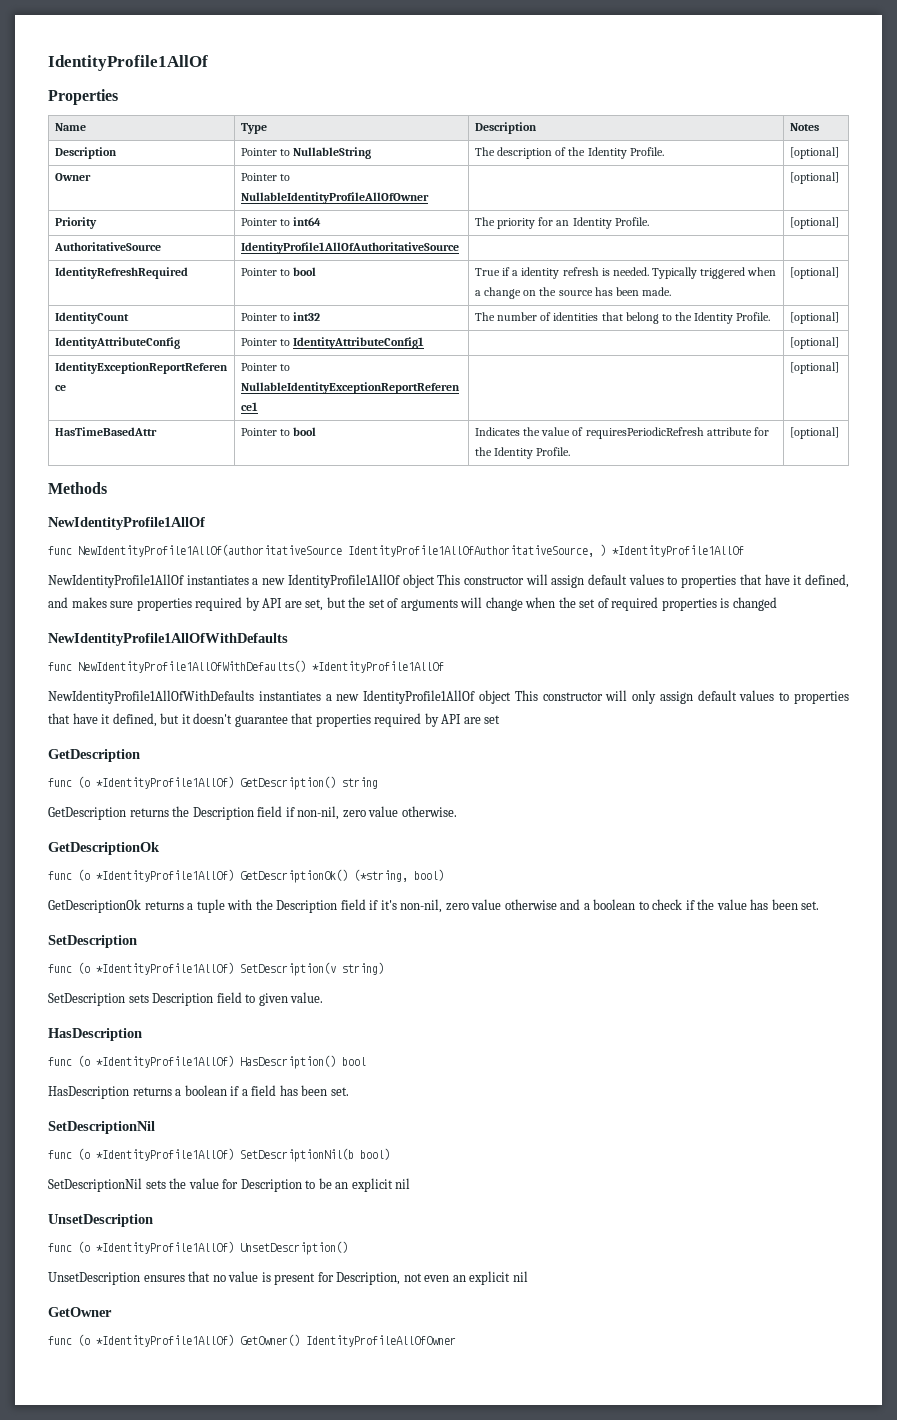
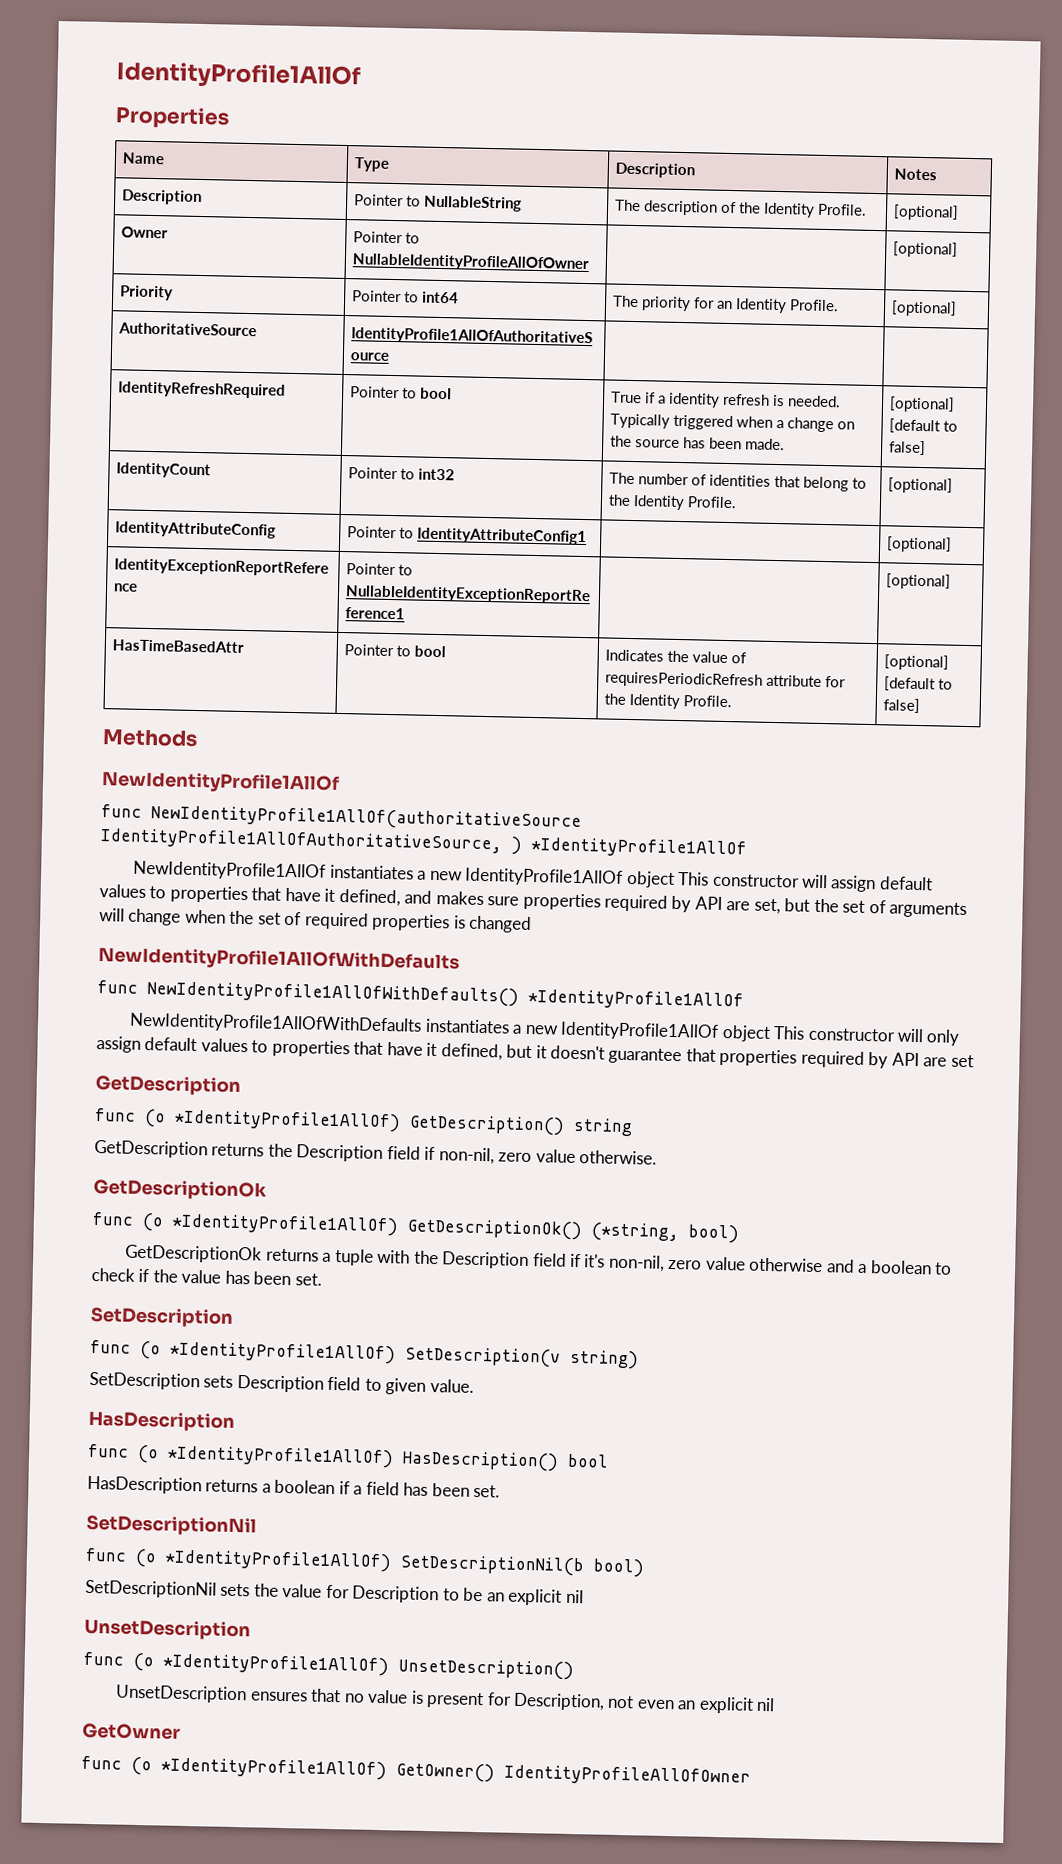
- IdentityRefreshRequired | Pointer to bool | True if a identity refresh is needed. Typically triggered when a change on the source has been made. | [optional]
+ IdentityRefreshRequired | Pointer to bool | True if a identity refresh is needed. Typically triggered when a change on the source has been made. | [optional] [default to false]
- HasTimeBasedAttr | Pointer to bool | Indicates the value of requiresPeriodicRefresh attribute for the Identity Profile. | [optional]
+ HasTimeBasedAttr | Pointer to bool | Indicates the value of requiresPeriodicRefresh attribute for the Identity Profile. | [optional] [default to false]

